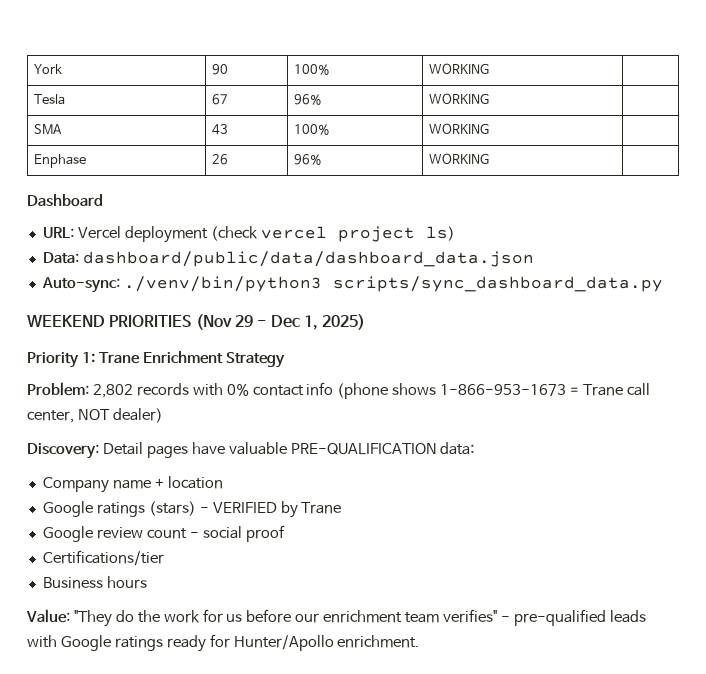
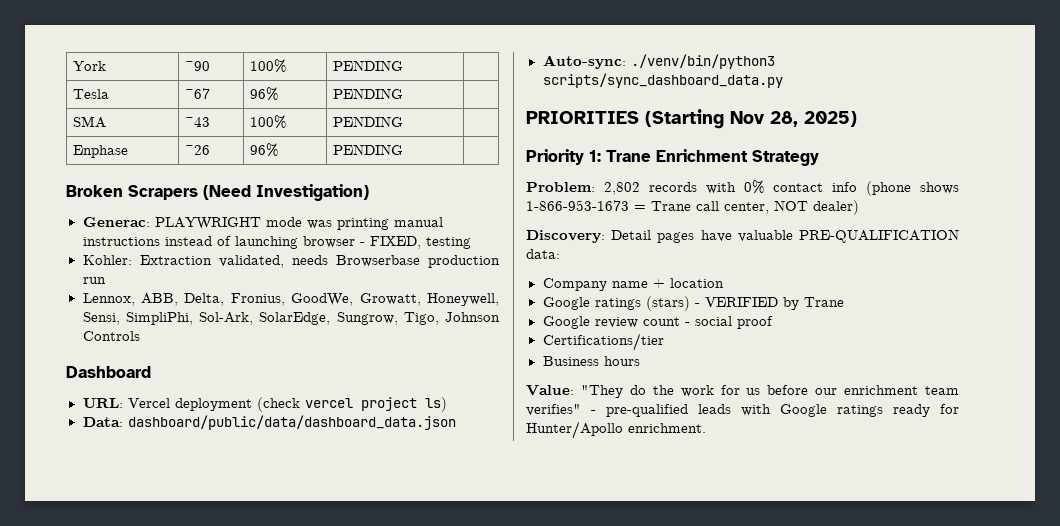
- York | 90 | 100% | WORKING |
+ York | ~90 | 100% | PENDING |
- Tesla | 67 | 96% | WORKING |
+ Tesla | ~67 | 96% | PENDING |
- SMA | 43 | 100% | WORKING |
+ SMA | ~43 | 100% | PENDING |
- Enphase | 26 | 96% | WORKING |
+ Enphase | ~26 | 96% | PENDING |
+ Broken Scrapers (Need Investigation)
+ Generac: PLAYWRIGHT mode was printing manual instructions instead of launching browser - FIXED, testing
+ Kohler: Extraction validated, needs Browserbase production run
+ Lennox, ABB, Delta, Fronius, GoodWe, Growatt, Honeywell, Sensi, SimpliPhi, Sol-Ark, SolarEdge, Sungrow, Tigo, Johnson Controls
- WEEKEND PRIORITIES (Nov 29 - Dec 1, 2025)
+ PRIORITIES (Starting Nov 28, 2025)

